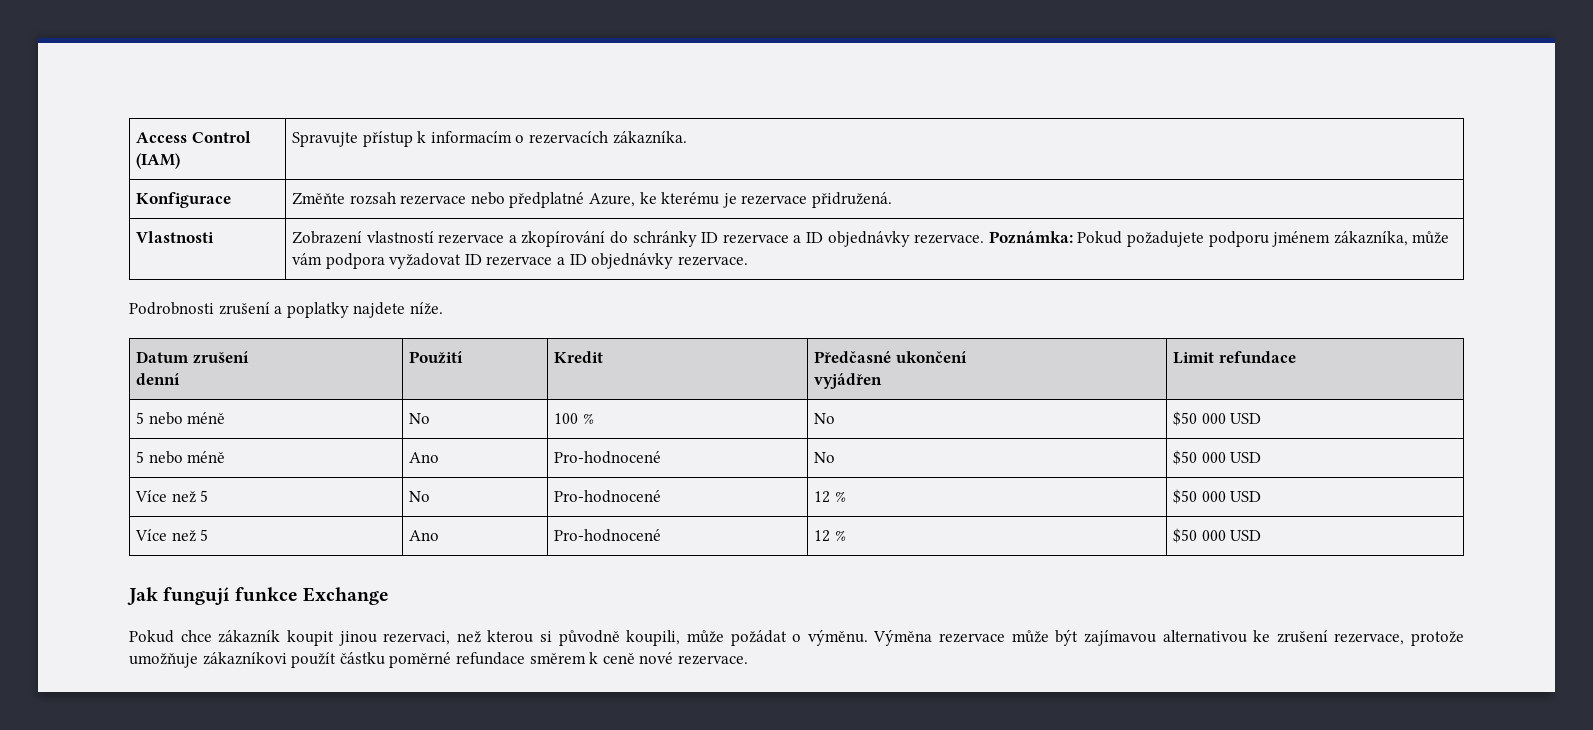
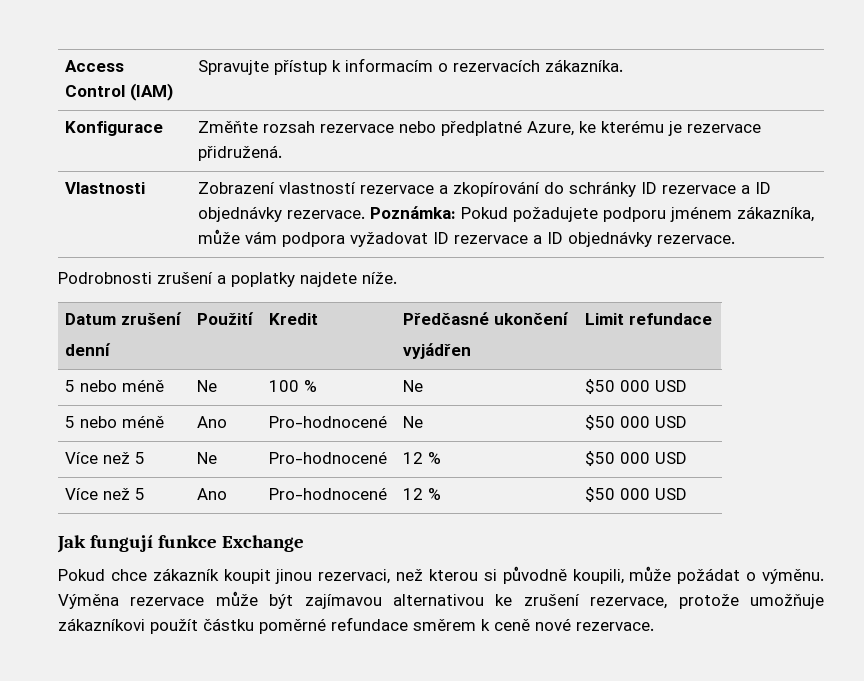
- 5 nebo méně | No | 100 % | No | $50 000 USD
+ 5 nebo méně | Ne | 100 % | Ne | $50 000 USD
- 5 nebo méně | Ano | Pro-hodnocené | No | $50 000 USD
- Více než 5 | No | Pro-hodnocené | 12 % | $50 000 USD
+ 5 nebo méně | Ano | Pro-hodnocené | Ne | $50 000 USD
+ Více než 5 | Ne | Pro-hodnocené | 12 % | $50 000 USD

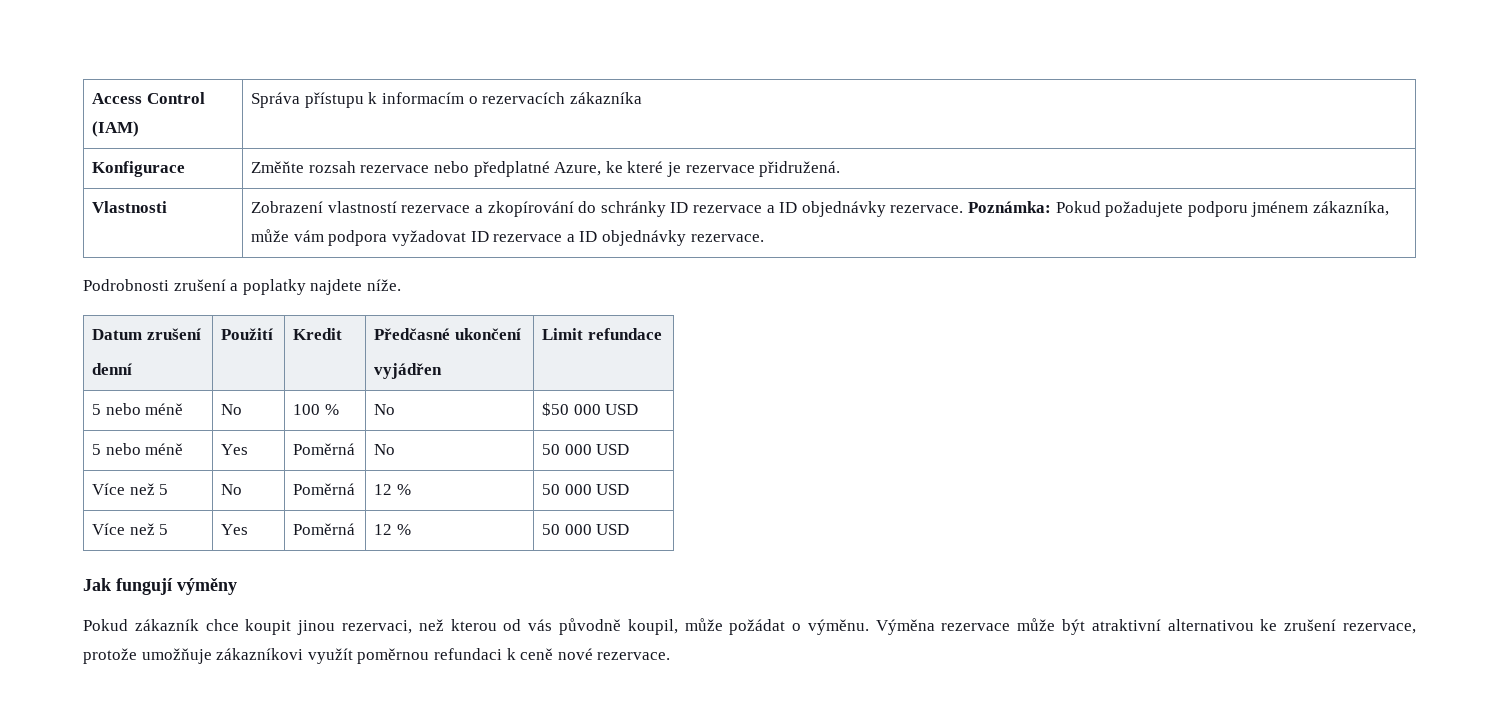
- Access Control (IAM) | Spravujte přístup k informacím o rezervacích zákazníka.
+ Access Control (IAM) | Správa přístupu k informacím o rezervacích zákazníka
- Konfigurace | Změňte rozsah rezervace nebo předplatné Azure, ke kterému je rezervace přidružená.
+ Konfigurace | Změňte rozsah rezervace nebo předplatné Azure, ke které je rezervace přidružená.
- 5 nebo méně | Ne | 100 % | Ne | $50 000 USD
+ 5 nebo méně | No | 100 % | No | $50 000 USD
- 5 nebo méně | Ano | Pro-hodnocené | Ne | $50 000 USD
- Více než 5 | Ne | Pro-hodnocené | 12 % | $50 000 USD
- Více než 5 | Ano | Pro-hodnocené | 12 % | $50 000 USD
+ 5 nebo méně | Yes | Poměrná | No | 50 000 USD
+ Více než 5 | No | Poměrná | 12 % | 50 000 USD
+ Více než 5 | Yes | Poměrná | 12 % | 50 000 USD
- Jak fungují funkce Exchange
- Pokud chce zákazník koupit jinou rezervaci, než kterou si původně koupili, může požádat o výměnu.
+ Jak fungují výměny
+ Pokud zákazník chce koupit jinou rezervaci, než kterou od vás původně koupil, může požádat o výměnu.
- Výměna rezervace může být zajímavou alternativou ke zrušení rezervace, protože umožňuje zákazníkovi použít částku poměrné refundace směrem k ceně nové rezervace.
+ Výměna rezervace může být atraktivní alternativou ke zrušení rezervace, protože umožňuje zákazníkovi využít poměrnou refundaci k ceně nové rezervace.

